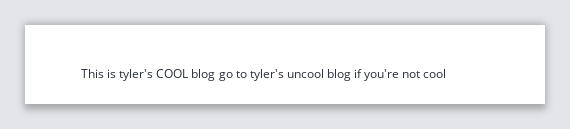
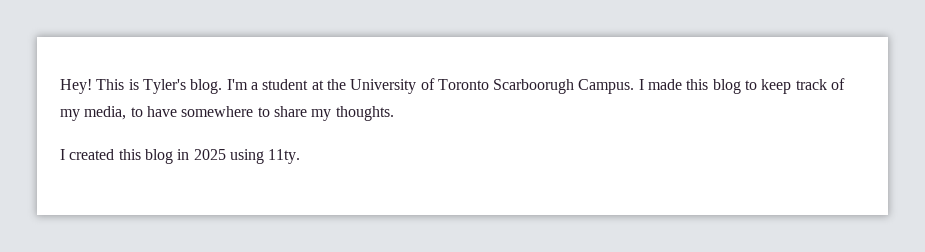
+ Hey!
- This is tyler's COOL blog go to tyler's uncool blog if you're not cool
+ This is Tyler's blog. I'm a student at the University of Toronto Scarboorugh Campus. I made this blog to keep track of my media, to have somewhere to share my thoughts.
+ I created this blog in 2025 using 11ty.

